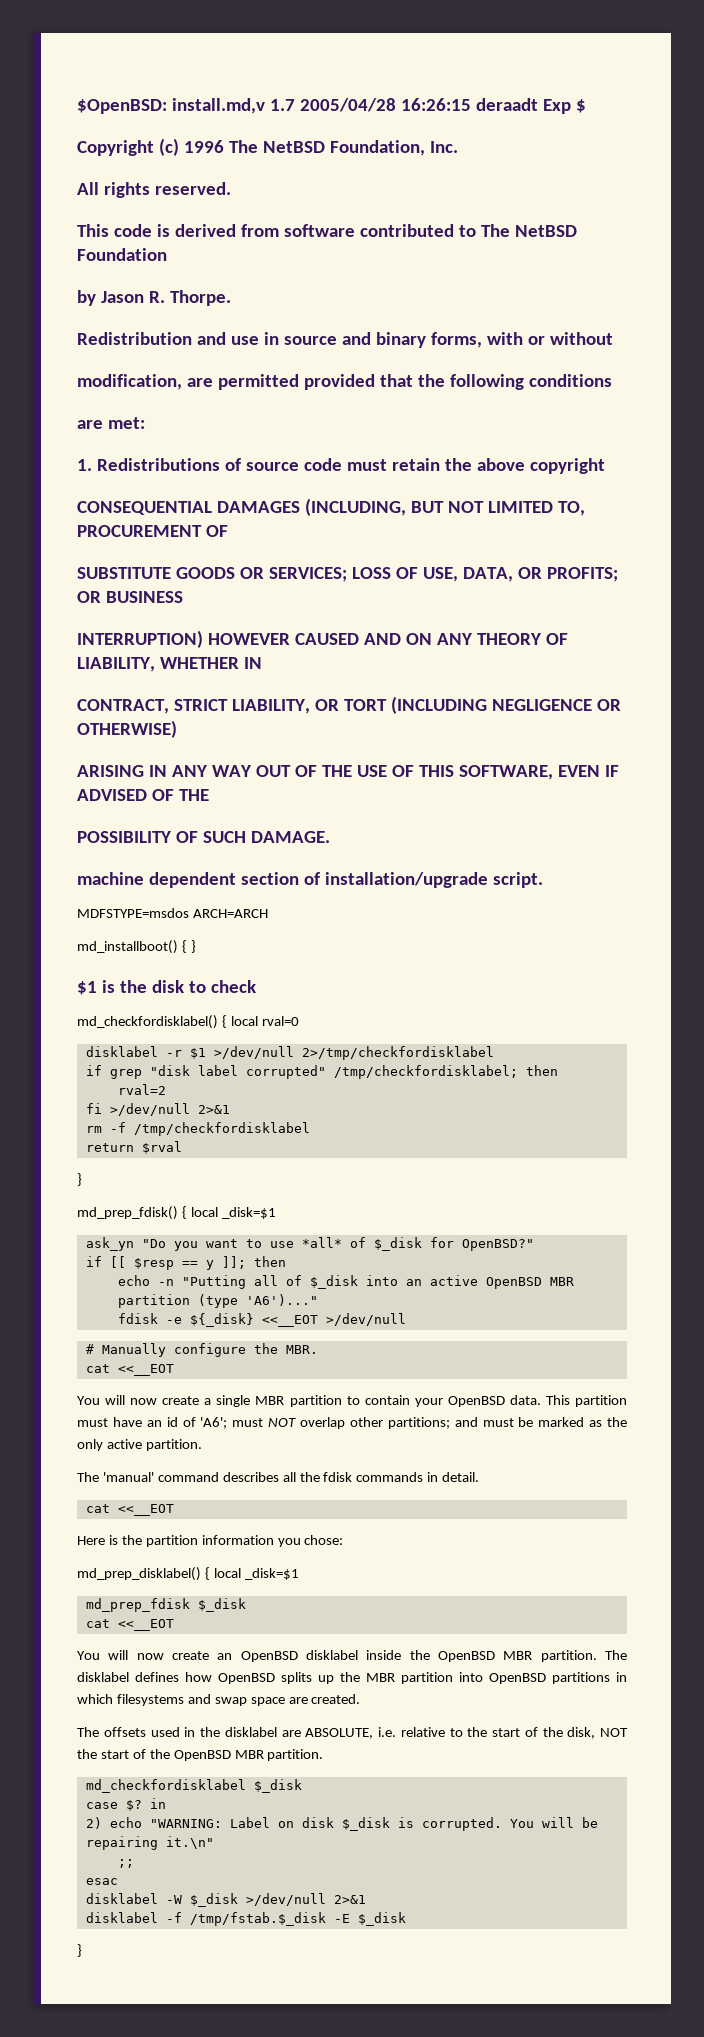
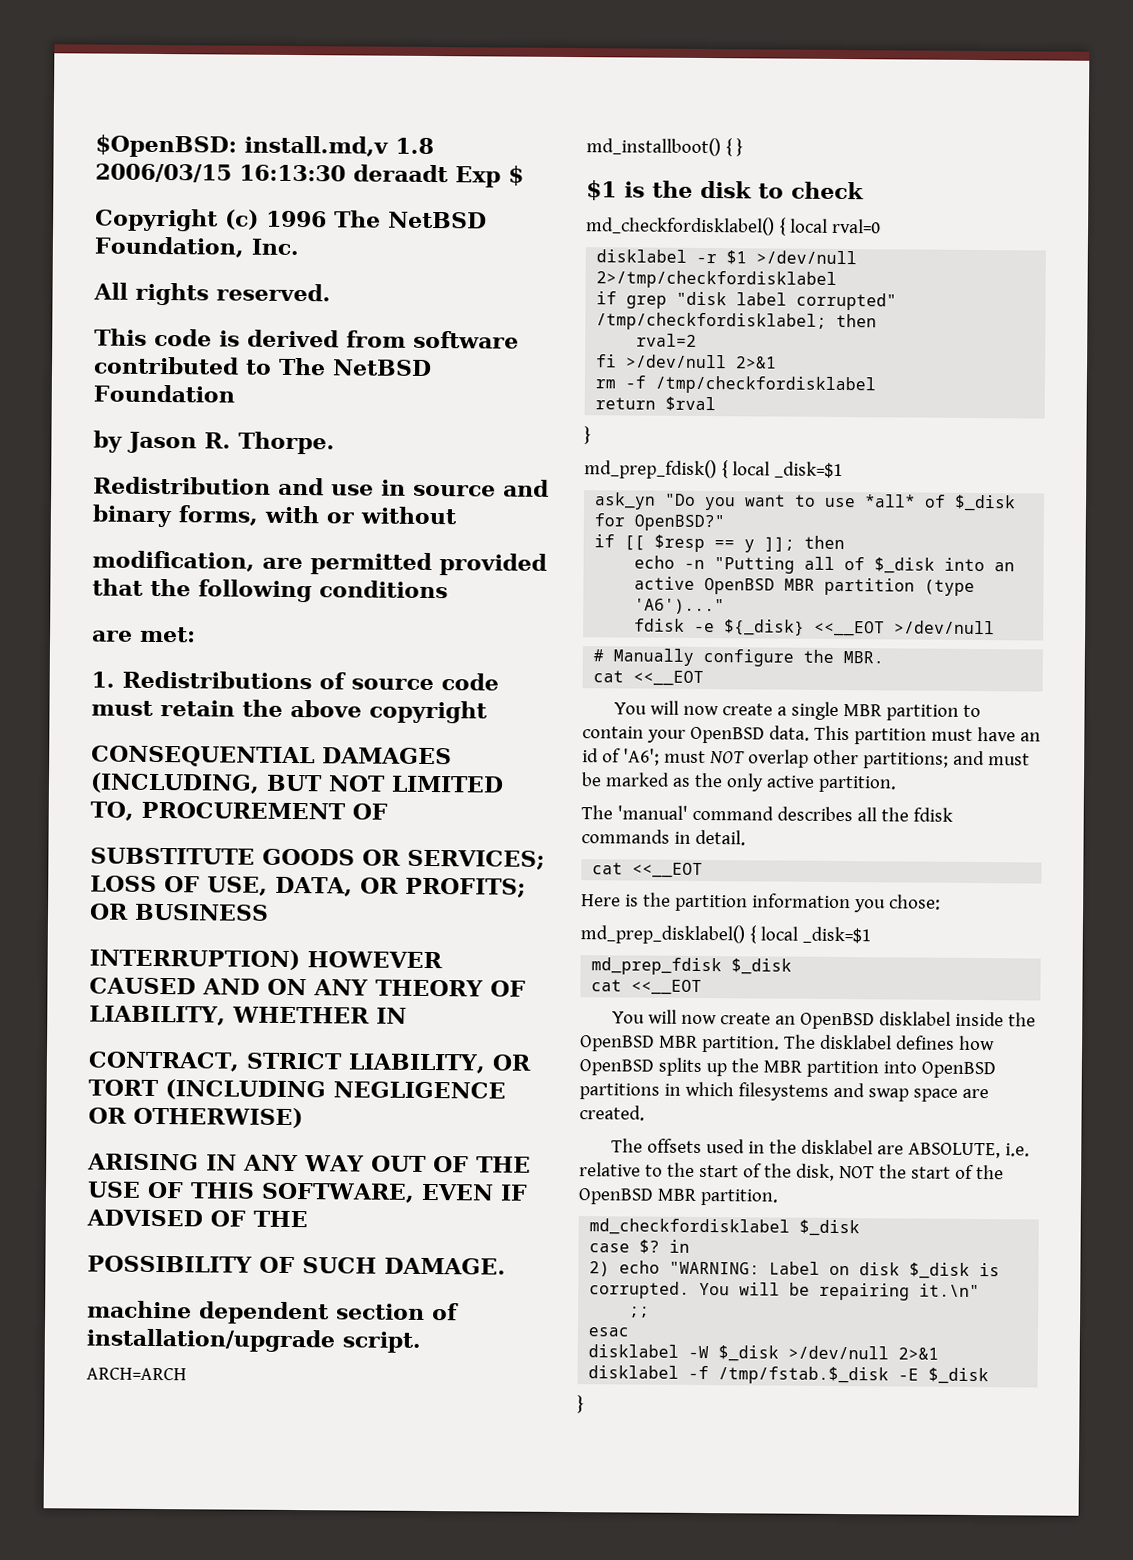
- $OpenBSD: install.md,v 1.7 2005/04/28 16:26:15 deraadt Exp $
+ $OpenBSD: install.md,v 1.8 2006/03/15 16:13:30 deraadt Exp $
- MDFSTYPE=msdos ARCH=ARCH
+ ARCH=ARCH

